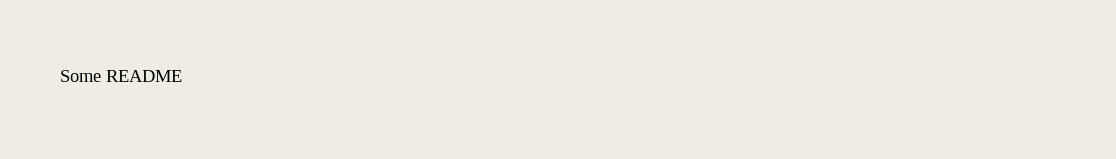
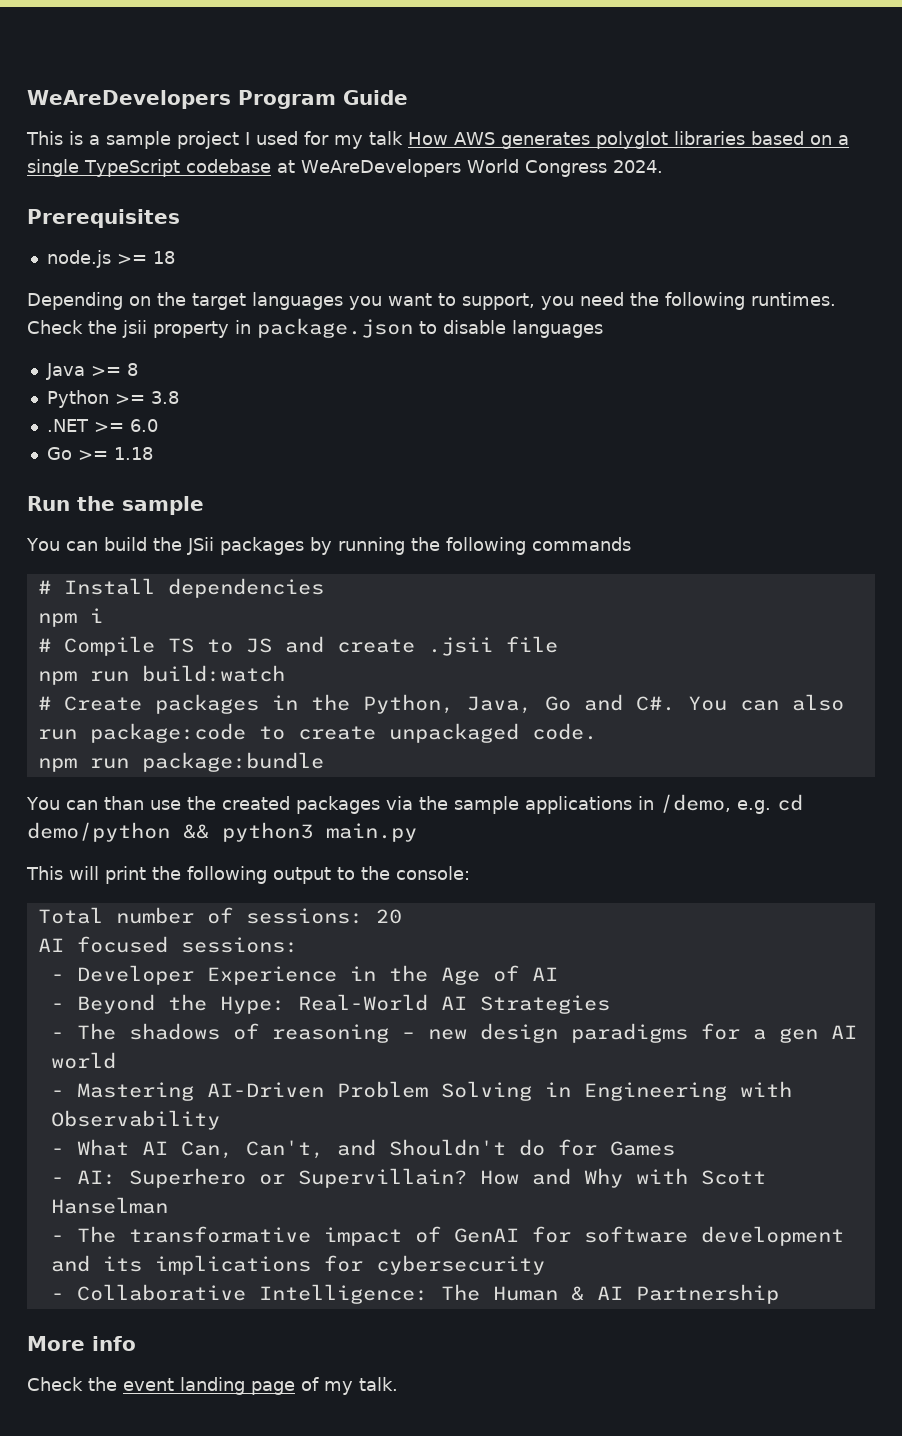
- Some README
+ WeAreDevelopers Program Guide
+ This is a sample project I used for my talk How AWS generates polyglot libraries based on a single TypeScript codebase at WeAreDevelopers World Congress 2024.
+ Prerequisites
+ node.js >= 18
+ Depending on the target languages you want to support, you need the following runtimes. Check the jsii property in package.json to disable languages
+ Java >= 8
+ Python >= 3.8
+ .NET >= 6.0
+ Go >= 1.18
+ Run the sample
+ You can build the JSii packages by running the following commands
+ # Install dependencies
+ npm i
+ # Compile TS to JS and create .jsii file
+ npm run build:watch
+ # Create packages in the Python, Java, Go and C#. You can also run package:code to create unpackaged code.
+ npm run package:bundle
+ You can than use the created packages via the sample applications in /demo, e.g. cd demo/python && python3 main.py
+ This will print the following output to the console:
+ Total number of sessions: 20
+ AI focused sessions:
+ - Developer Experience in the Age of AI
+ - Beyond the Hype: Real-World AI Strategies
+ - The shadows of reasoning – new design paradigms for a gen AI world
+ - Mastering AI-Driven Problem Solving in Engineering with Observability
+ - What AI Can, Can't, and Shouldn't do for Games
+ - AI: Superhero or Supervillain? How and Why with Scott Hanselman
+ - The transformative impact of GenAI for software development and its implications for cybersecurity
+ - Collaborative Intelligence: The Human & AI Partnership
+ More info
+ Check the event landing page of my talk.

